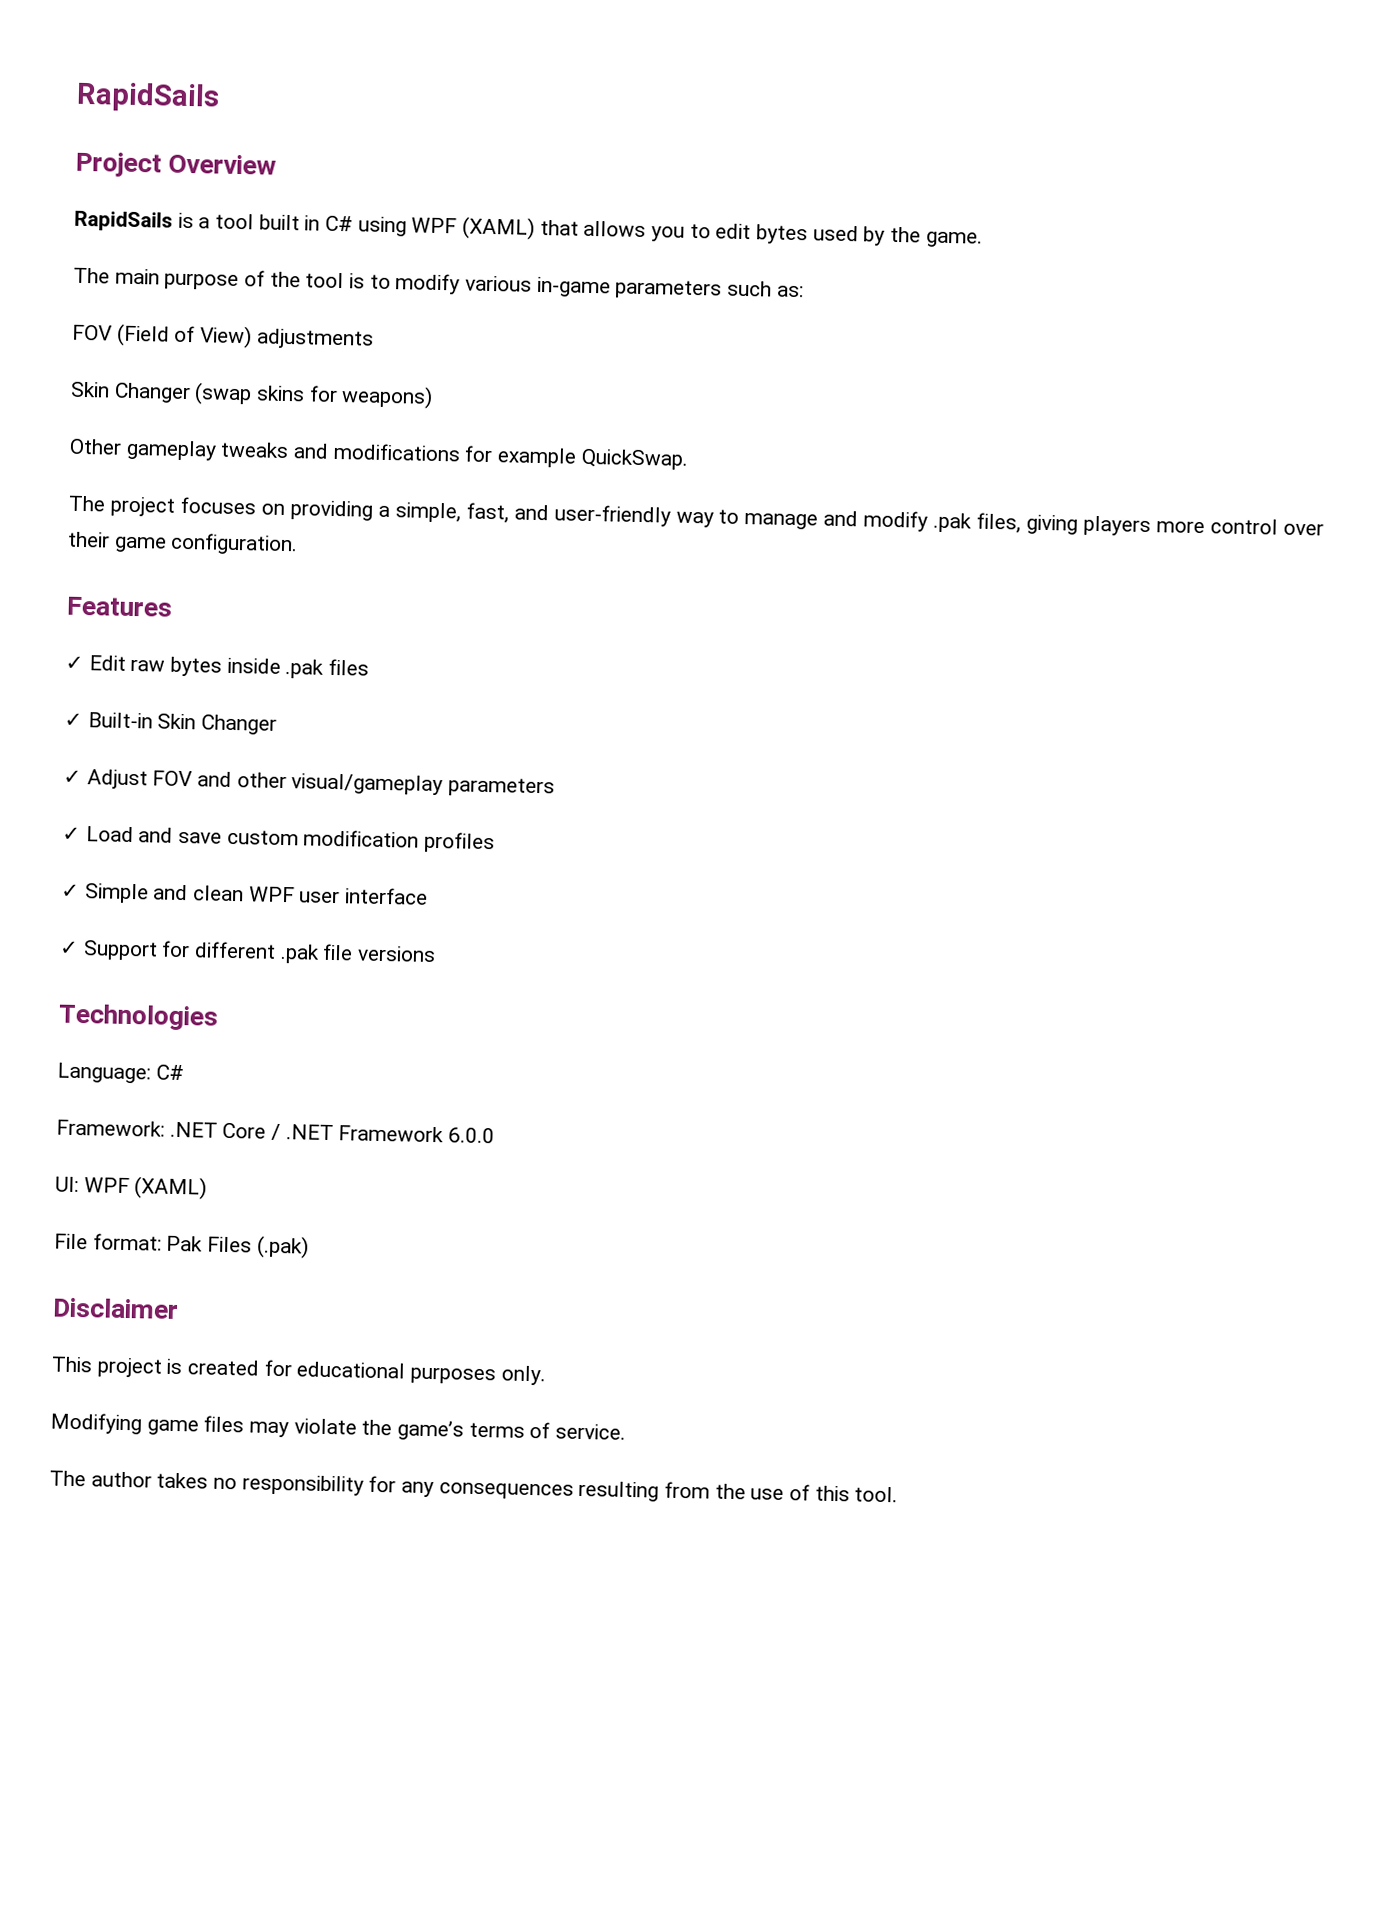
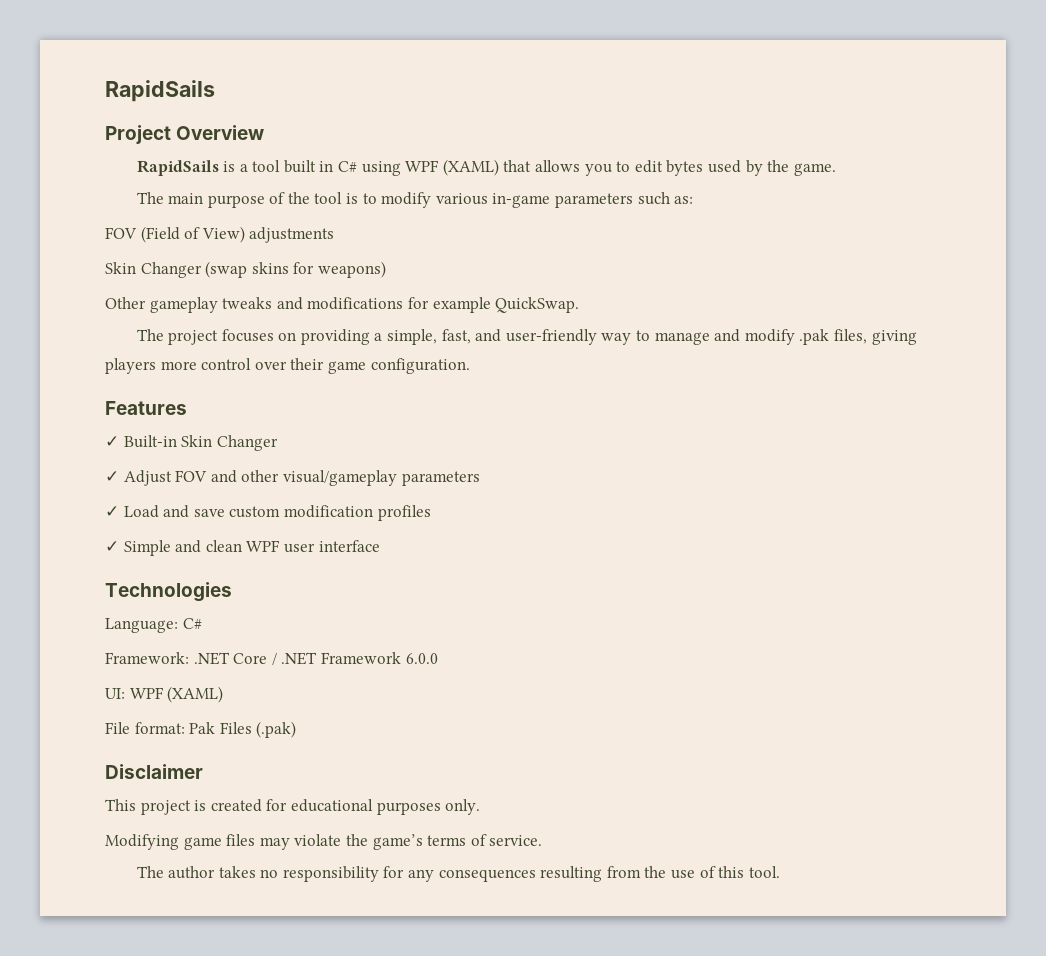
- ✓ Edit raw bytes inside .pak files
- ✓ Support for different .pak file versions

